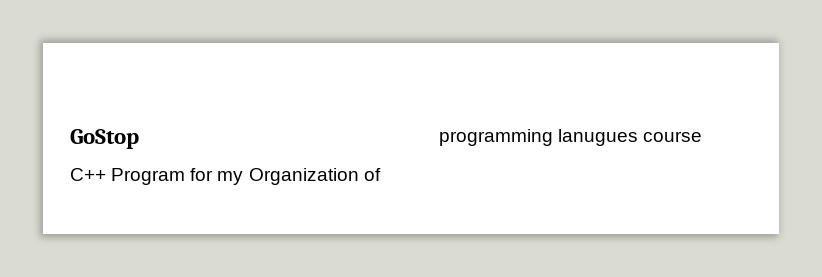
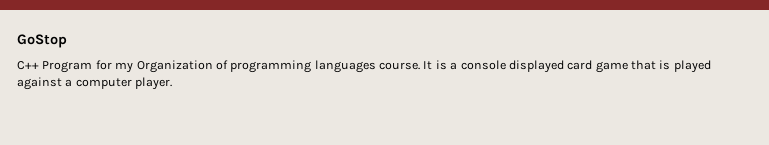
- C++ Program for my Organization of programming lanugues course
+ C++ Program for my Organization of programming languages course. It is a console displayed card game that is played against a computer player.

